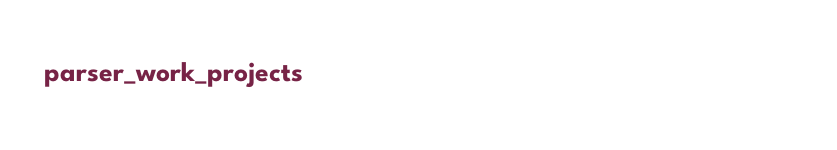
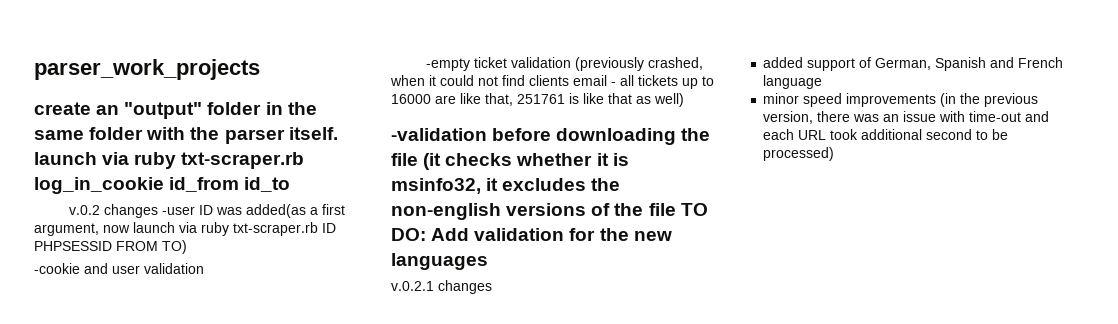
+ create an "output" folder in the same folder with the parser itself. launch via ruby txt-scraper.rb log_in_cookie id_from id_to
+ v.0.2 changes -user ID was added(as a first argument, now launch via ruby txt-scraper.rb ID PHPSESSID FROM TO)
+ -cookie and user validation
+ -empty ticket validation (previously crashed, when it could not find clients email - all tickets up to 16000 are like that, 251761 is like that as well)
+ -validation before downloading the file (it checks whether it is msinfo32, it excludes the non-english versions of the file TO DO: Add validation for the new languages
+ v.0.2.1 changes
+ added support of German, Spanish and French language
+ minor speed improvements (in the previous version, there was an issue with time-out and each URL took additional second to be processed)

